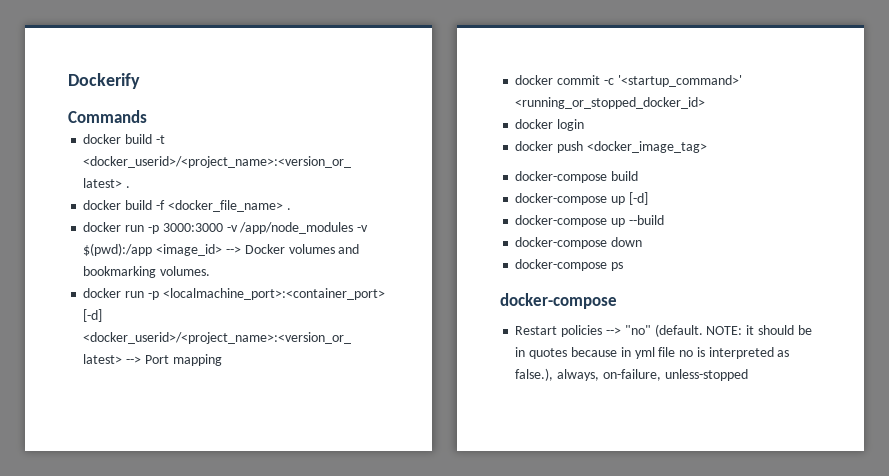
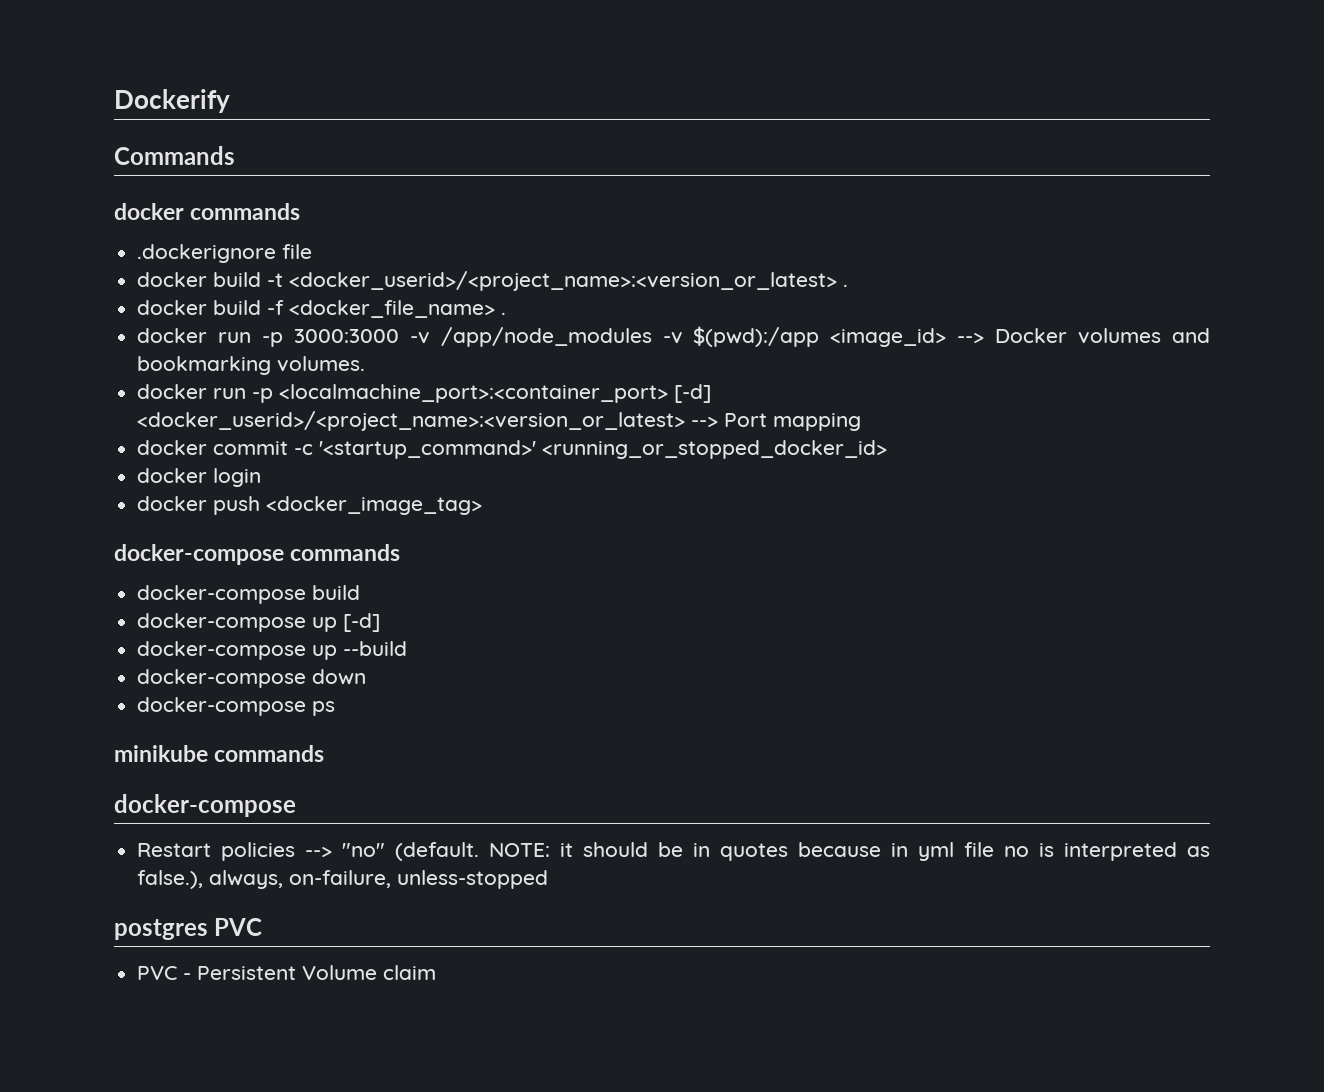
+ docker commands
+ .dockerignore file
+ docker-compose commands
+ minikube commands
+ postgres PVC
+ PVC - Persistent Volume claim

